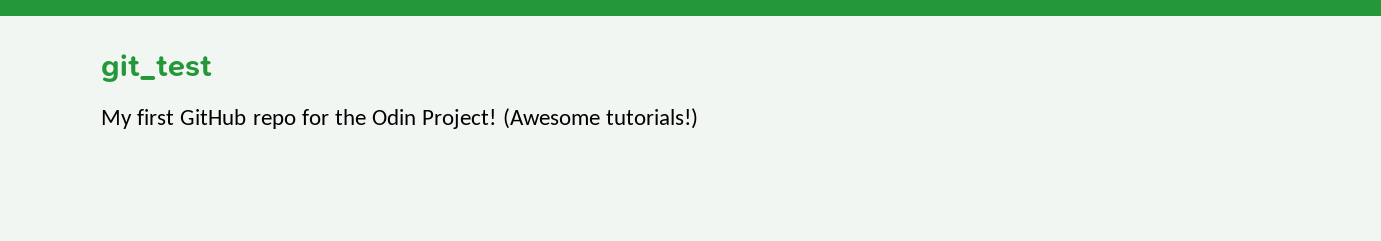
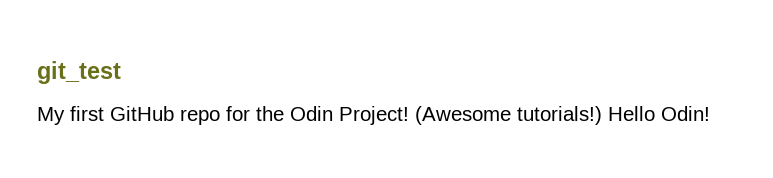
+ Hello Odin!

